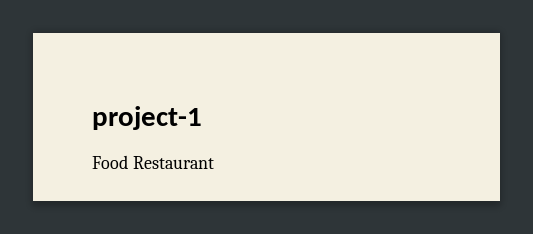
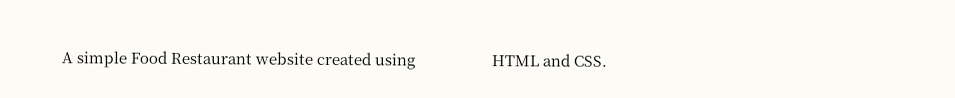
- project-1
- Food Restaurant
+ A simple Food Restaurant website created using HTML and CSS.

